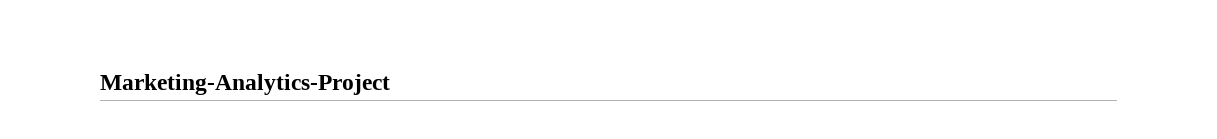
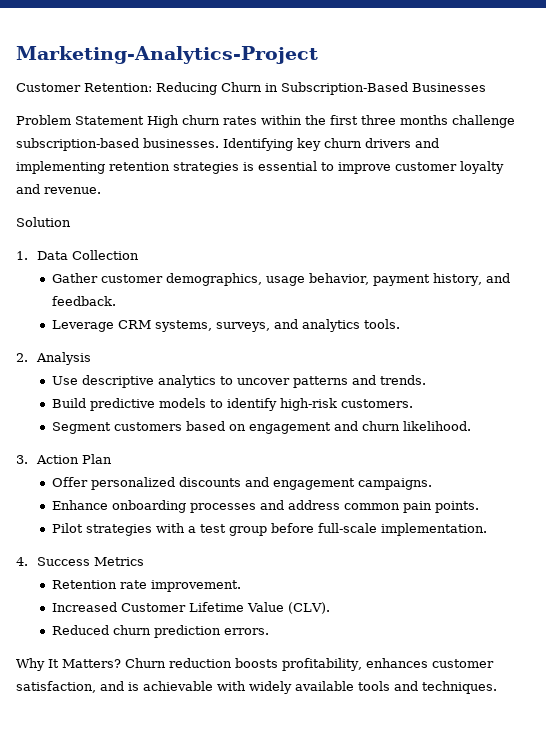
+ Customer Retention: Reducing Churn in Subscription-Based Businesses
+ Problem Statement High churn rates within the first three months challenge subscription-based businesses. Identifying key churn drivers and implementing retention strategies is essential to improve customer loyalty and revenue.
+ Solution
+ 1. Data Collection
+ Gather customer demographics, usage behavior, payment history, and feedback.
+ Leverage CRM systems, surveys, and analytics tools.
+ 2. Analysis
+ Use descriptive analytics to uncover patterns and trends.
+ Build predictive models to identify high-risk customers.
+ Segment customers based on engagement and churn likelihood.
+ 3. Action Plan
+ Offer personalized discounts and engagement campaigns.
+ Enhance onboarding processes and address common pain points.
+ Pilot strategies with a test group before full-scale implementation.
+ 4. Success Metrics
+ Retention rate improvement.
+ Increased Customer Lifetime Value (CLV).
+ Reduced churn prediction errors.
+ Why It Matters? Churn reduction boosts profitability, enhances customer satisfaction, and is achievable with widely available tools and techniques.

